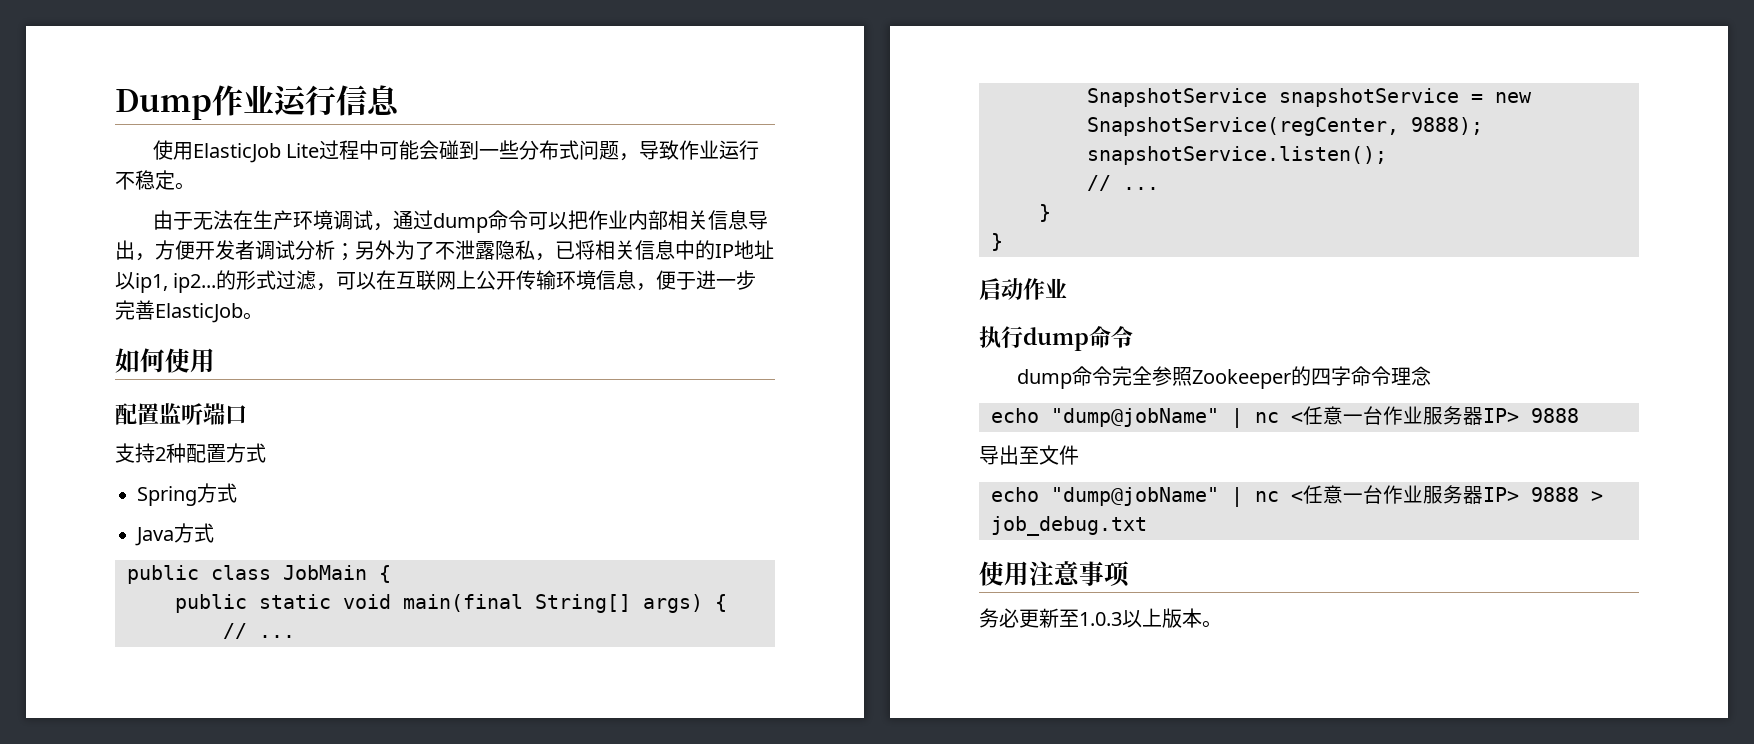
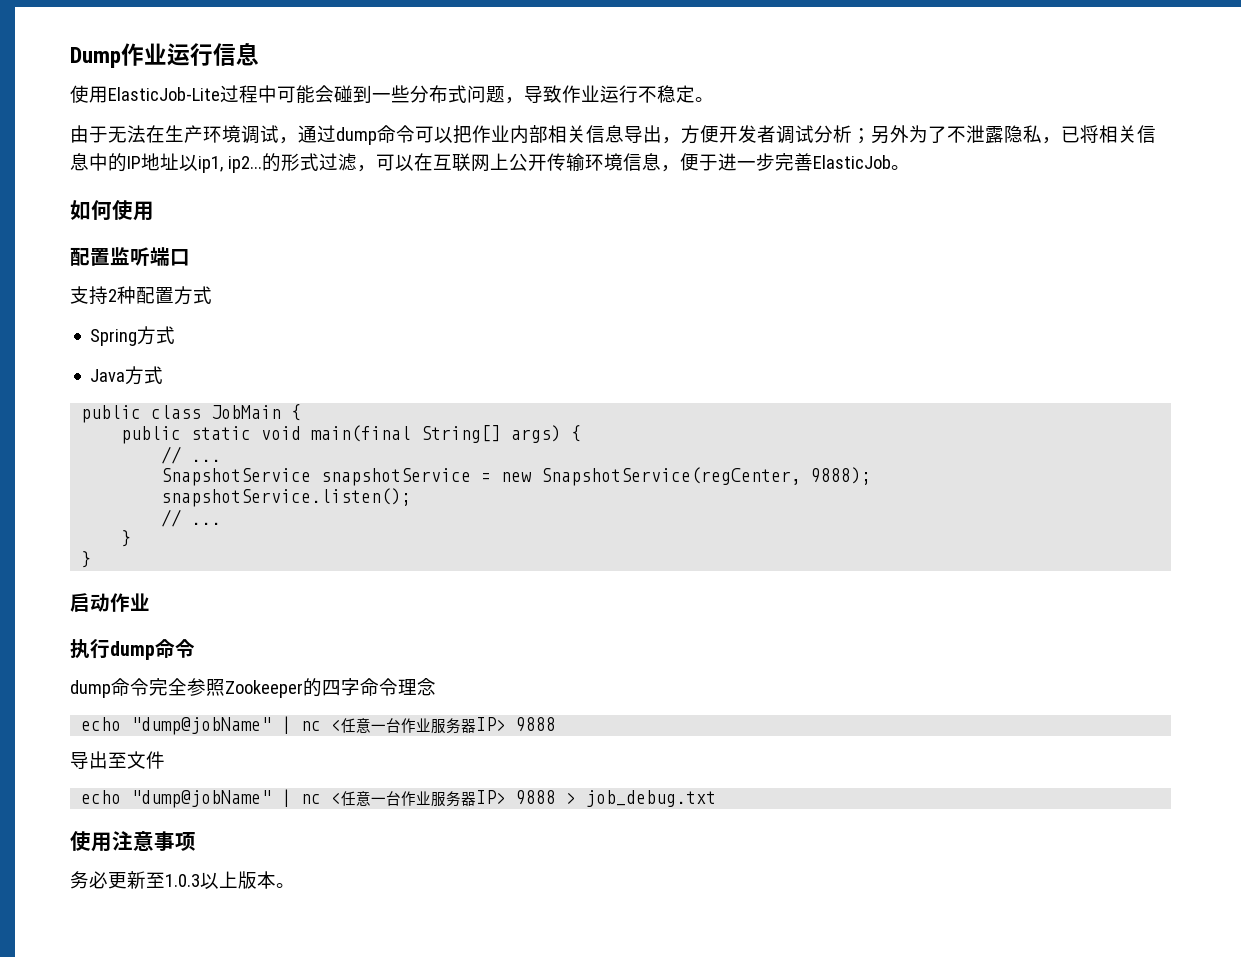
- 使用ElasticJob Lite过程中可能会碰到一些分布式问题，导致作业运行不稳定。
+ 使用ElasticJob-Lite过程中可能会碰到一些分布式问题，导致作业运行不稳定。

